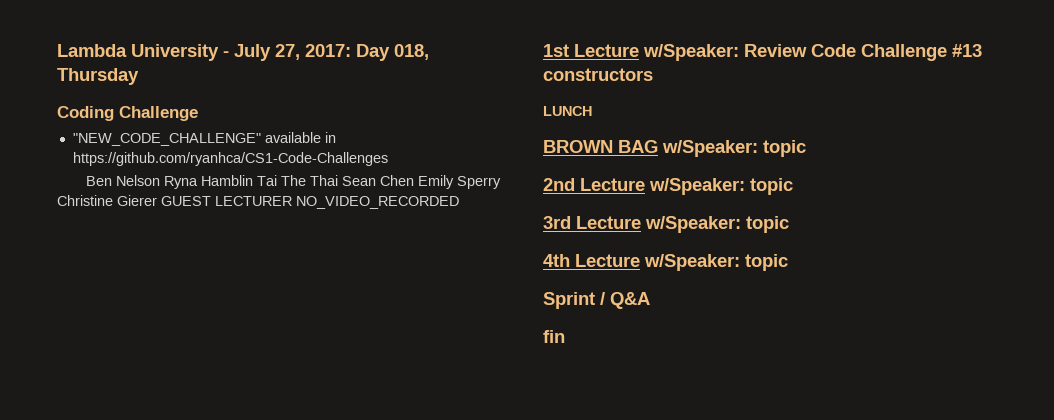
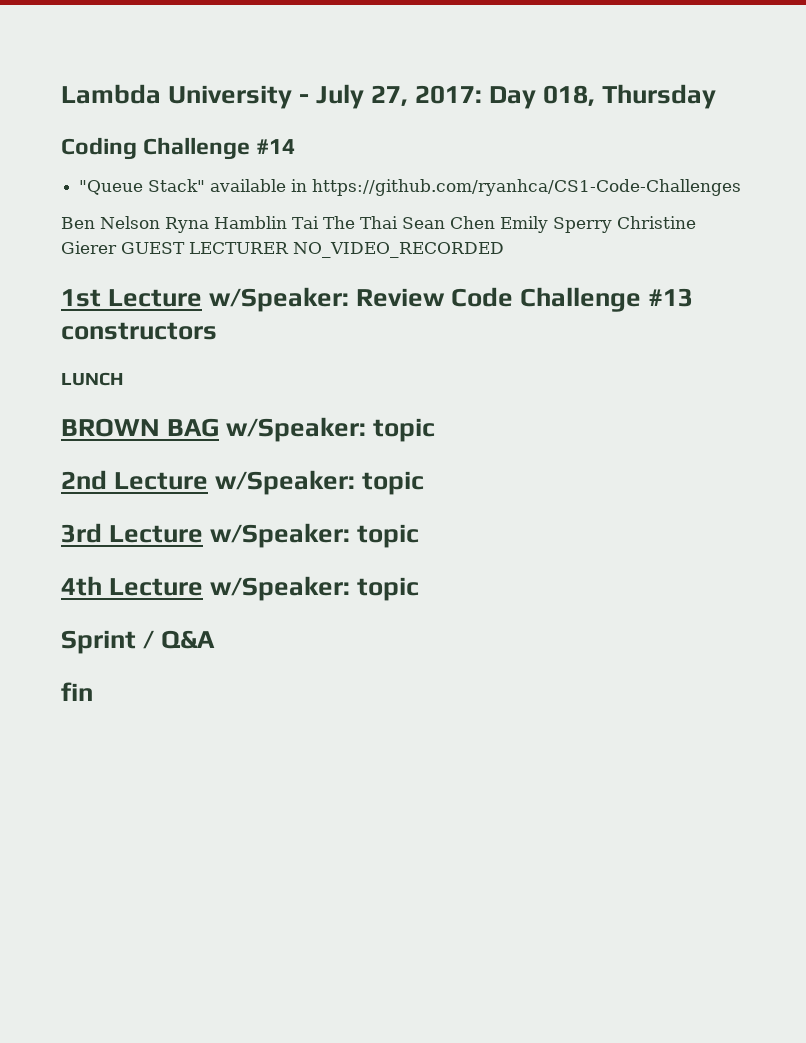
- Coding Challenge
- "NEW_CODE_CHALLENGE" available in https://github.com/ryanhca/CS1-Code-Challenges
+ Coding Challenge #14
+ "Queue Stack" available in https://github.com/ryanhca/CS1-Code-Challenges

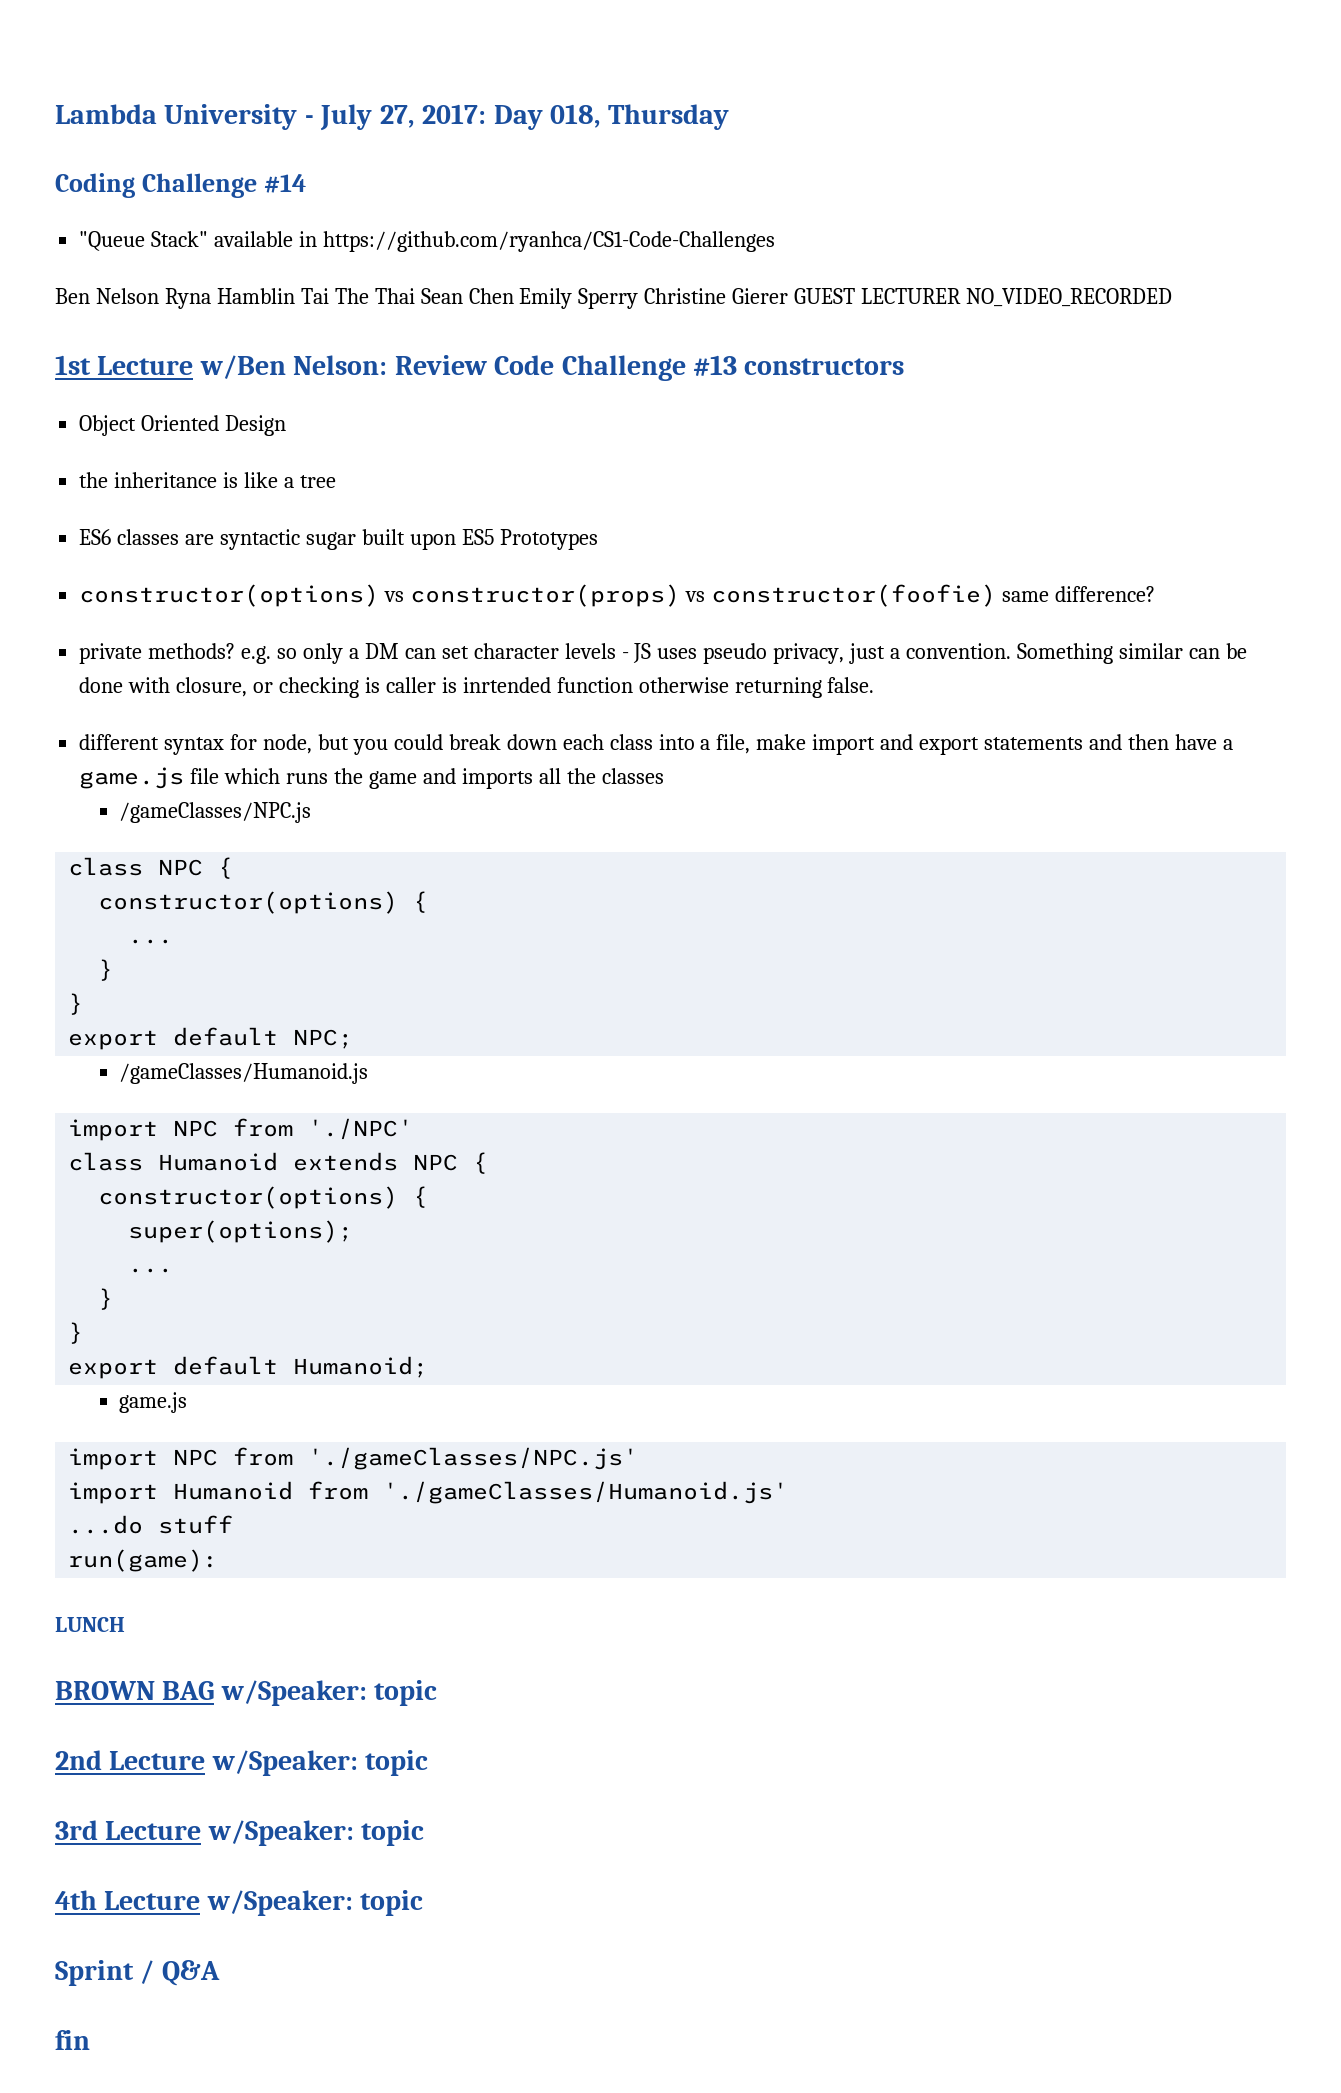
- 1st Lecture w/Speaker: Review Code Challenge #13 constructors
+ 1st Lecture w/Ben Nelson: Review Code Challenge #13 constructors
+ Object Oriented Design
+ the inheritance is like a tree
+ ES6 classes are syntactic sugar built upon ES5 Prototypes
+ constructor(options) vs constructor(props) vs constructor(foofie) same difference?
+ private methods? e.g. so only a DM can set character levels - JS uses pseudo privacy, just a convention. Something similar can be done with closure, or checking is caller is inrtended function otherwise returning false.
+ different syntax for node, but you could break down each class into a file, make import and export statements and then have a game.js file which runs the game and imports all the classes
+ /gameClasses/NPC.js
+ class NPC {
+ constructor(options) {
+ ...
+ }
+ }
+ export default NPC;
+ /gameClasses/Humanoid.js
+ import NPC from './NPC'
+ class Humanoid extends NPC {
+ constructor(options) {
+ super(options);
+ ...
+ }
+ }
+ export default Humanoid;
+ game.js
+ import NPC from './gameClasses/NPC.js'
+ import Humanoid from './gameClasses/Humanoid.js'
+ ...do stuff
+ run(game):

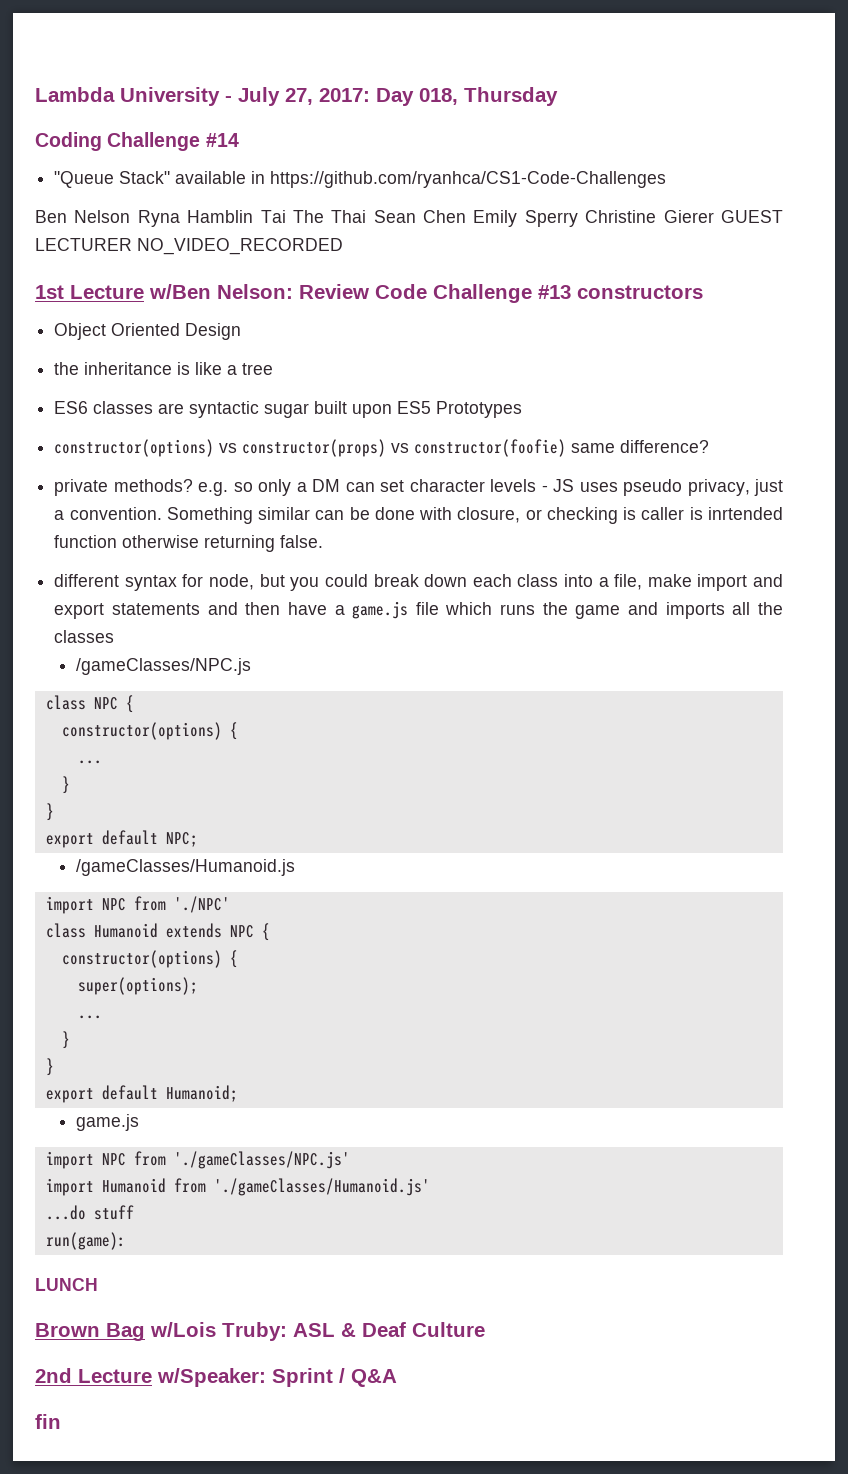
- BROWN BAG w/Speaker: topic
- 2nd Lecture w/Speaker: topic
- 3rd Lecture w/Speaker: topic
- 4th Lecture w/Speaker: topic
- Sprint / Q&A
+ Brown Bag w/Lois Truby: ASL & Deaf Culture
+ 2nd Lecture w/Speaker: Sprint / Q&A

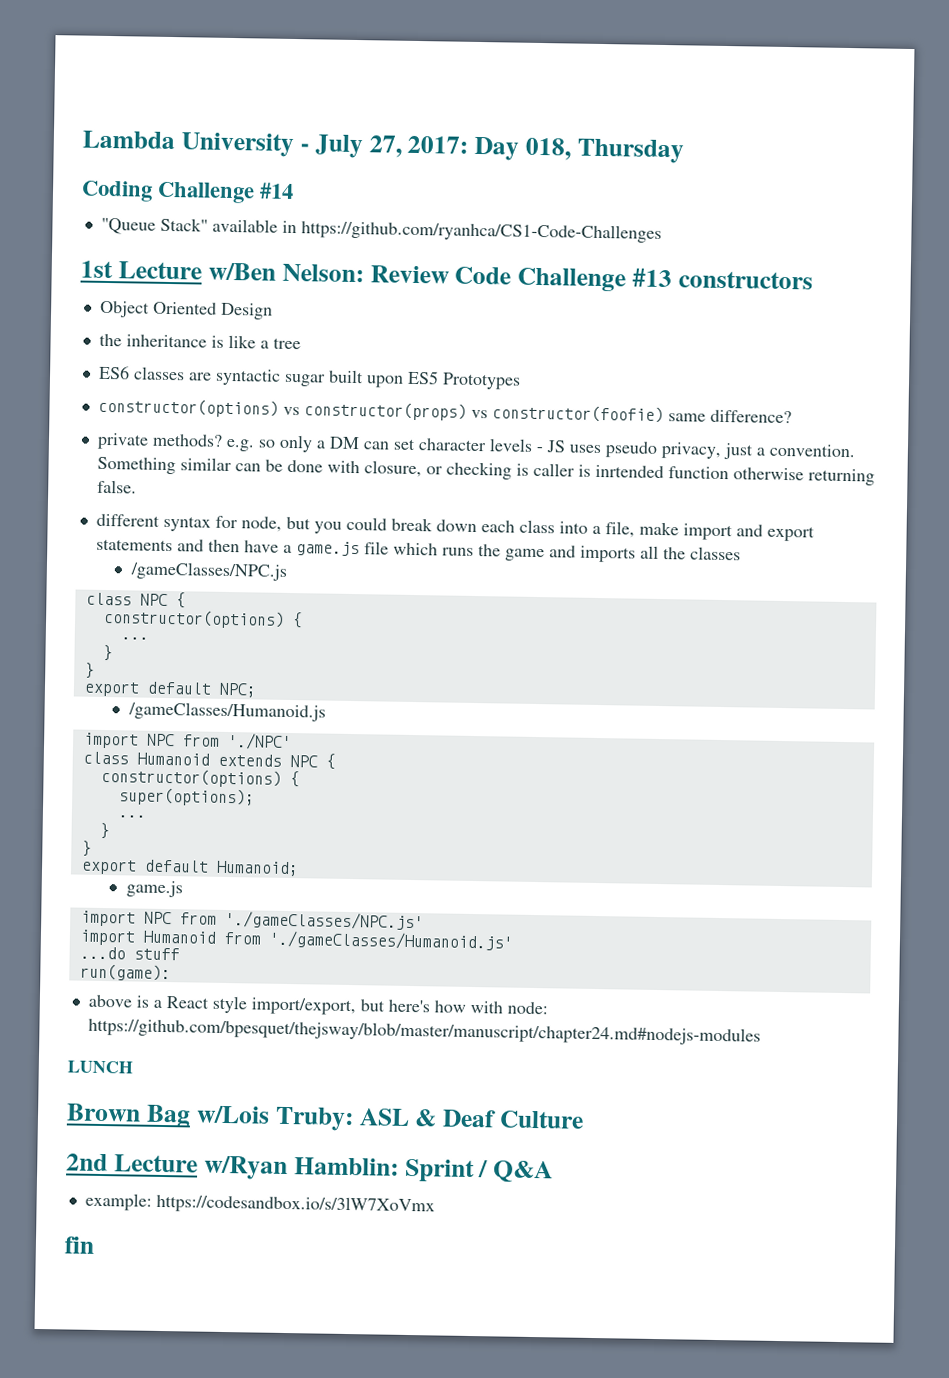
- Ben Nelson Ryna Hamblin Tai The Thai Sean Chen Emily Sperry Christine Gierer GUEST LECTURER NO_VIDEO_RECORDED
+ above is a React style import/export, but here's how with node: https://github.com/bpesquet/thejsway/blob/master/manuscript/chapter24.md#nodejs-modules
- 2nd Lecture w/Speaker: Sprint / Q&A
+ 2nd Lecture w/Ryan Hamblin: Sprint / Q&A
+ example: https://codesandbox.io/s/3lW7XoVmx

